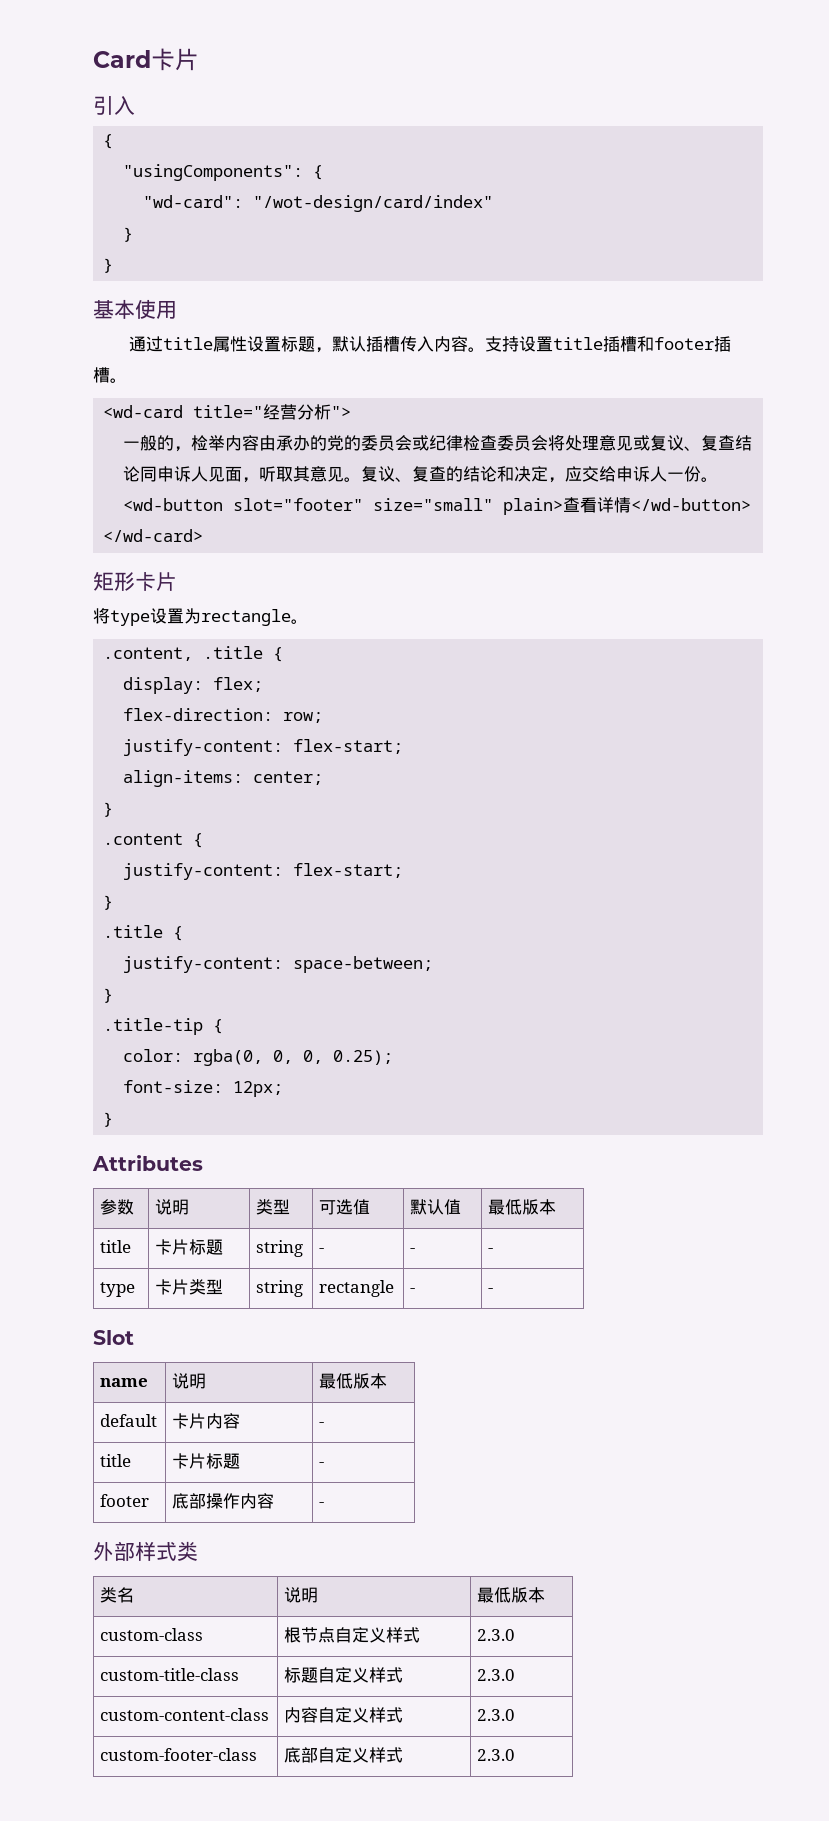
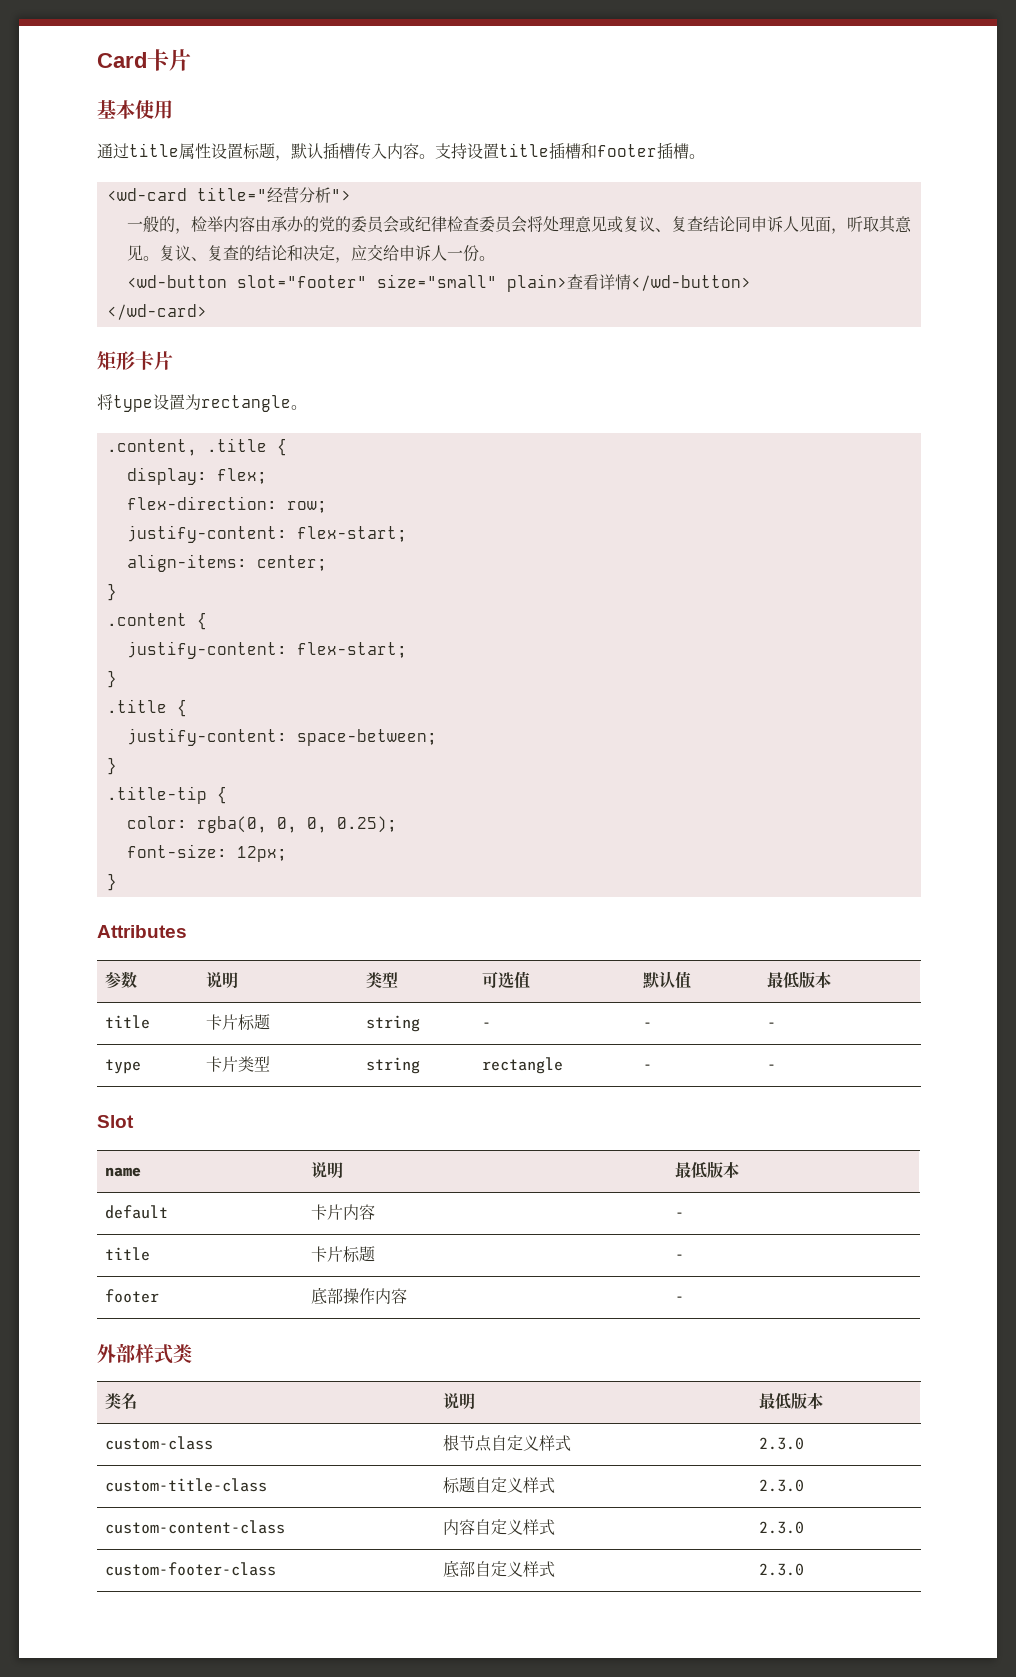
- 引入
- {
- "usingComponents": {
- "wd-card": "/wot-design/card/index"
- }
- }

